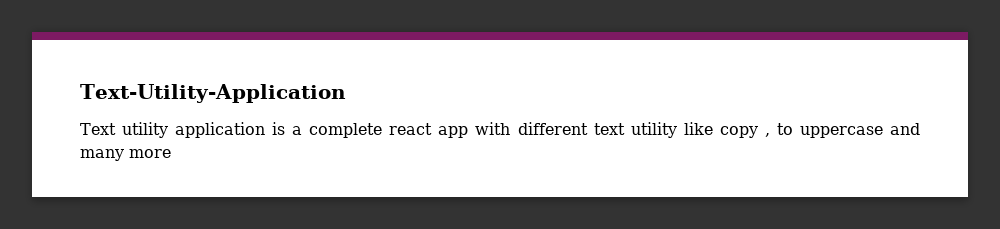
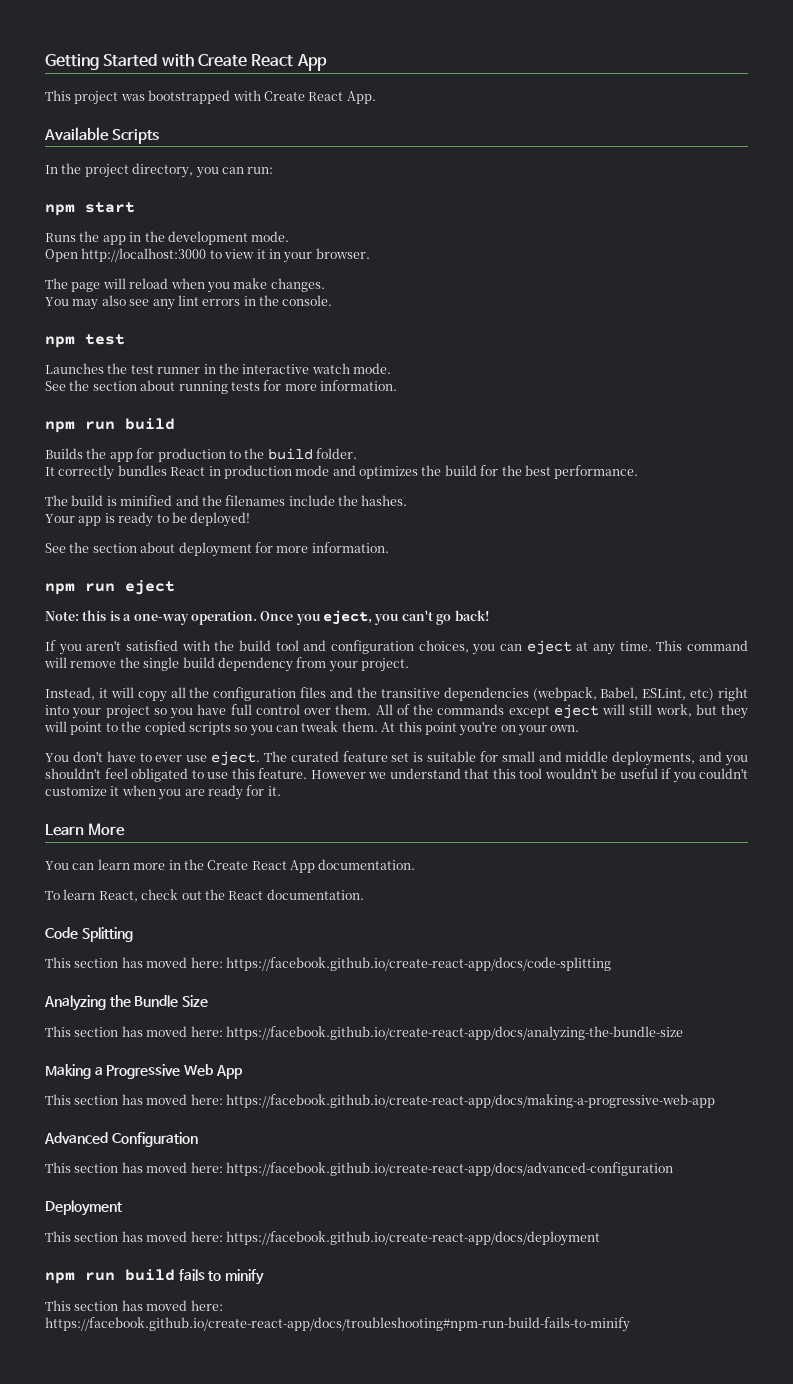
- Text-Utility-Application
- Text utility application is a complete react app with different text utility like copy , to uppercase and many more
+ Getting Started with Create React App
+ This project was bootstrapped with Create React App.
+ Available Scripts
+ In the project directory, you can run:
+ npm start
+ Runs the app in the development mode.
+ Open http://localhost:3000 to view it in your browser.
+ The page will reload when you make changes.
+ You may also see any lint errors in the console.
+ npm test
+ Launches the test runner in the interactive watch mode.
+ See the section about running tests for more information.
+ npm run build
+ Builds the app for production to the build folder.
+ It correctly bundles React in production mode and optimizes the build for the best performance.
+ The build is minified and the filenames include the hashes.
+ Your app is ready to be deployed!
+ See the section about deployment for more information.
+ npm run eject
+ Note: this is a one-way operation. Once you eject, you can't go back!
+ If you aren't satisfied with the build tool and configuration choices, you can eject at any time. This command will remove the single build dependency from your project.
+ Instead, it will copy all the configuration files and the transitive dependencies (webpack, Babel, ESLint, etc) right into your project so you have full control over them. All of the commands except eject will still work, but they will point to the copied scripts so you can tweak them. At this point you're on your own.
+ You don't have to ever use eject. The curated feature set is suitable for small and middle deployments, and you shouldn't feel obligated to use this feature. However we understand that this tool wouldn't be useful if you couldn't customize it when you are ready for it.
+ Learn More
+ You can learn more in the Create React App documentation.
+ To learn React, check out the React documentation.
+ Code Splitting
+ This section has moved here: https://facebook.github.io/create-react-app/docs/code-splitting
+ Analyzing the Bundle Size
+ This section has moved here: https://facebook.github.io/create-react-app/docs/analyzing-the-bundle-size
+ Making a Progressive Web App
+ This section has moved here: https://facebook.github.io/create-react-app/docs/making-a-progressive-web-app
+ Advanced Configuration
+ This section has moved here: https://facebook.github.io/create-react-app/docs/advanced-configuration
+ Deployment
+ This section has moved here: https://facebook.github.io/create-react-app/docs/deployment
+ npm run build fails to minify
+ This section has moved here: https://facebook.github.io/create-react-app/docs/troubleshooting#npm-run-build-fails-to-minify

